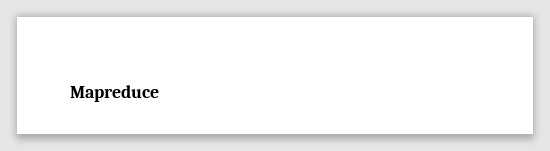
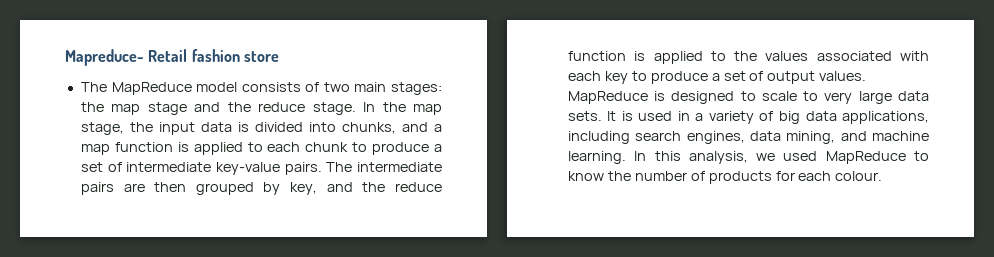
- Mapreduce
+ Mapreduce- Retail fashion store
+ The MapReduce model consists of two main stages: the map stage and the reduce stage. In the map stage, the input data is divided into chunks, and a map function is applied to each chunk to produce a set of intermediate key-value pairs. The intermediate pairs are then grouped by key, and the reduce function is applied to the values associated with each key to produce a set of output values. MapReduce is designed to scale to very large data sets. It is used in a variety of big data applications, including search engines, data mining, and machine learning. In this analysis, we used MapReduce to know the number of products for each colour.

